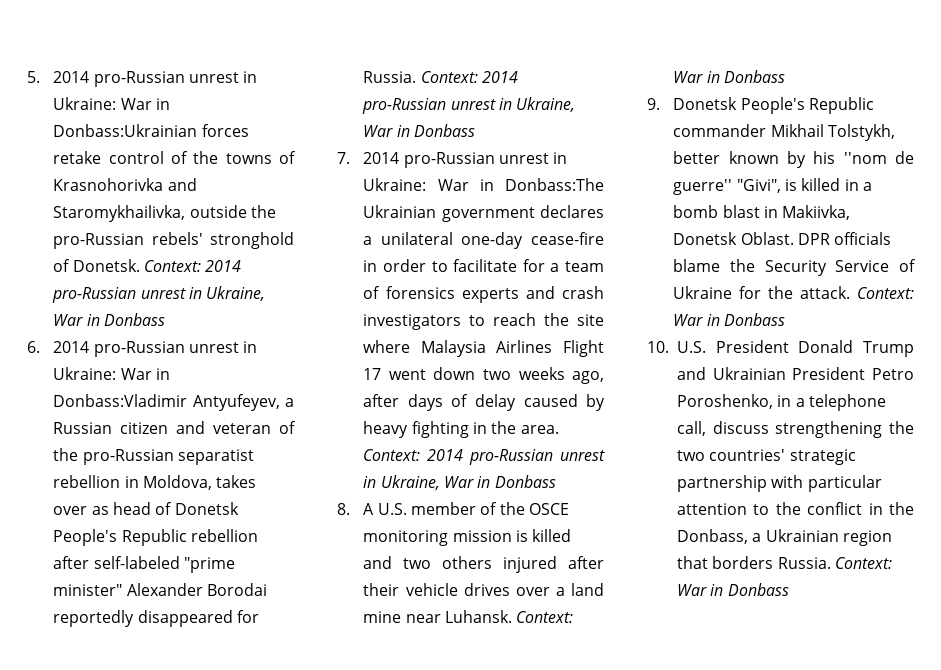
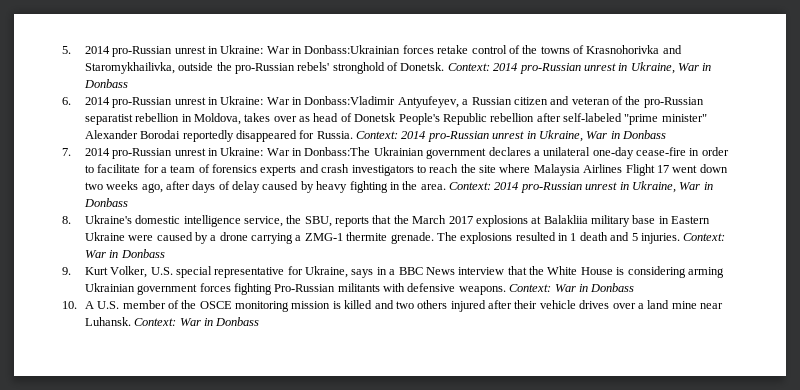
- 8. A U.S. member of the OSCE monitoring mission is killed and two others injured after their vehicle drives over a land mine near Luhansk.
+ 8. Ukraine's domestic intelligence service, the SBU, reports that the March 2017 explosions at Balakliia military base in Eastern Ukraine were caused by a drone carrying a ZMG-1 thermite grenade. The explosions resulted in 1 death and 5 injuries. Context: War in Donbass
+ 9. Kurt Volker, U.S. special representative for Ukraine, says in a BBC News interview that the White House is considering arming Ukrainian government forces fighting Pro-Russian militants with defensive weapons. Context: War in Donbass
+ 10. A U.S. member of the OSCE monitoring mission is killed and two others injured after their vehicle drives over a land mine near Luhansk.
- 9. Donetsk People's Republic commander Mikhail Tolstykh, better known by his ''nom de guerre'' "Givi", is killed in a bomb blast in Makiivka, Donetsk Oblast. DPR officials blame the Security Service of Ukraine for the attack. Context: War in Donbass
- 10. U.S. President Donald Trump and Ukrainian President Petro Poroshenko, in a telephone call, discuss strengthening the two countries' strategic partnership with particular attention to the conflict in the Donbass, a Ukrainian region that borders Russia. Context: War in Donbass

